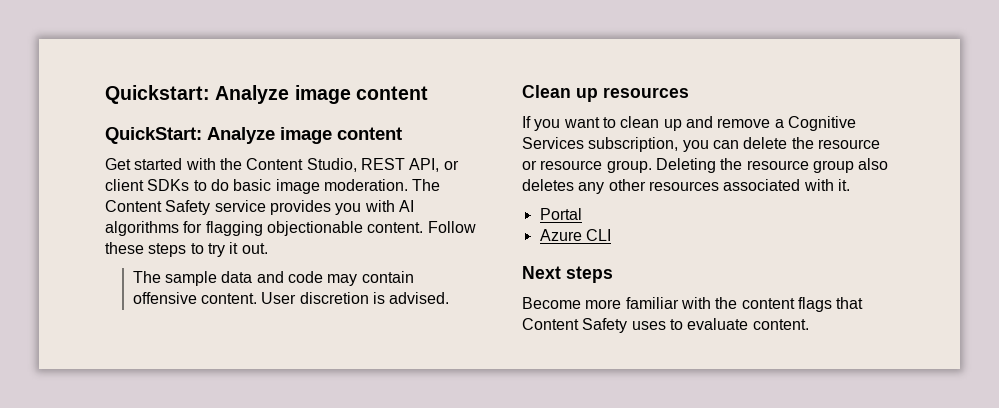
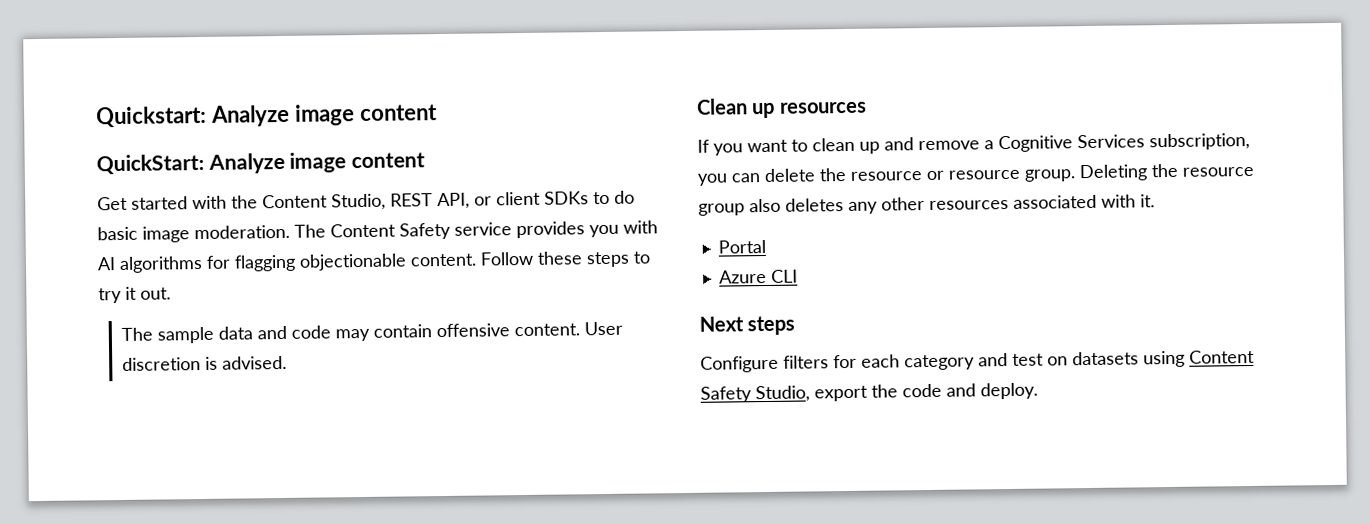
- Become more familiar with the content flags that Content Safety uses to evaluate content.
+ Configure filters for each category and test on datasets using Content Safety Studio, export the code and deploy.

